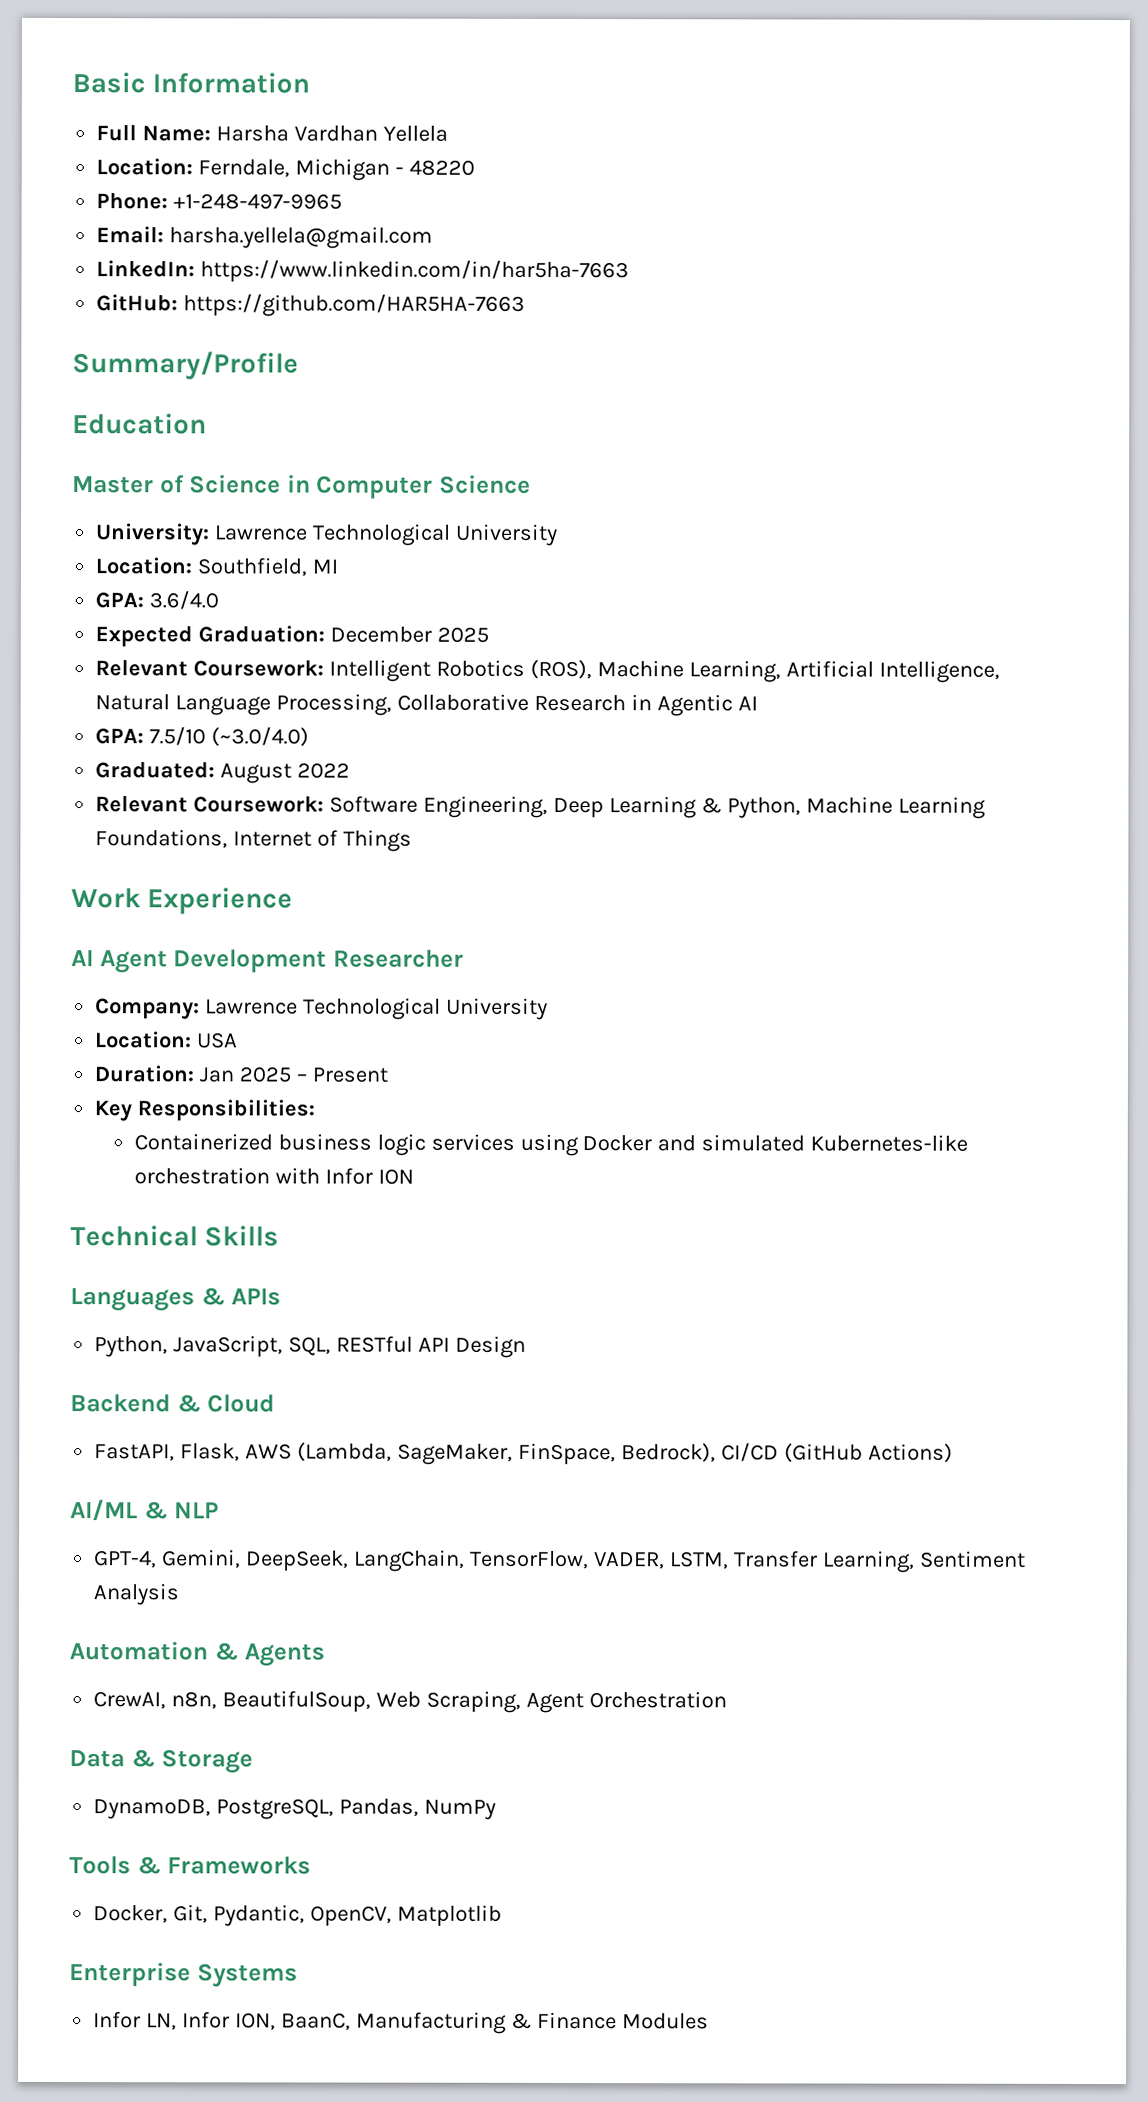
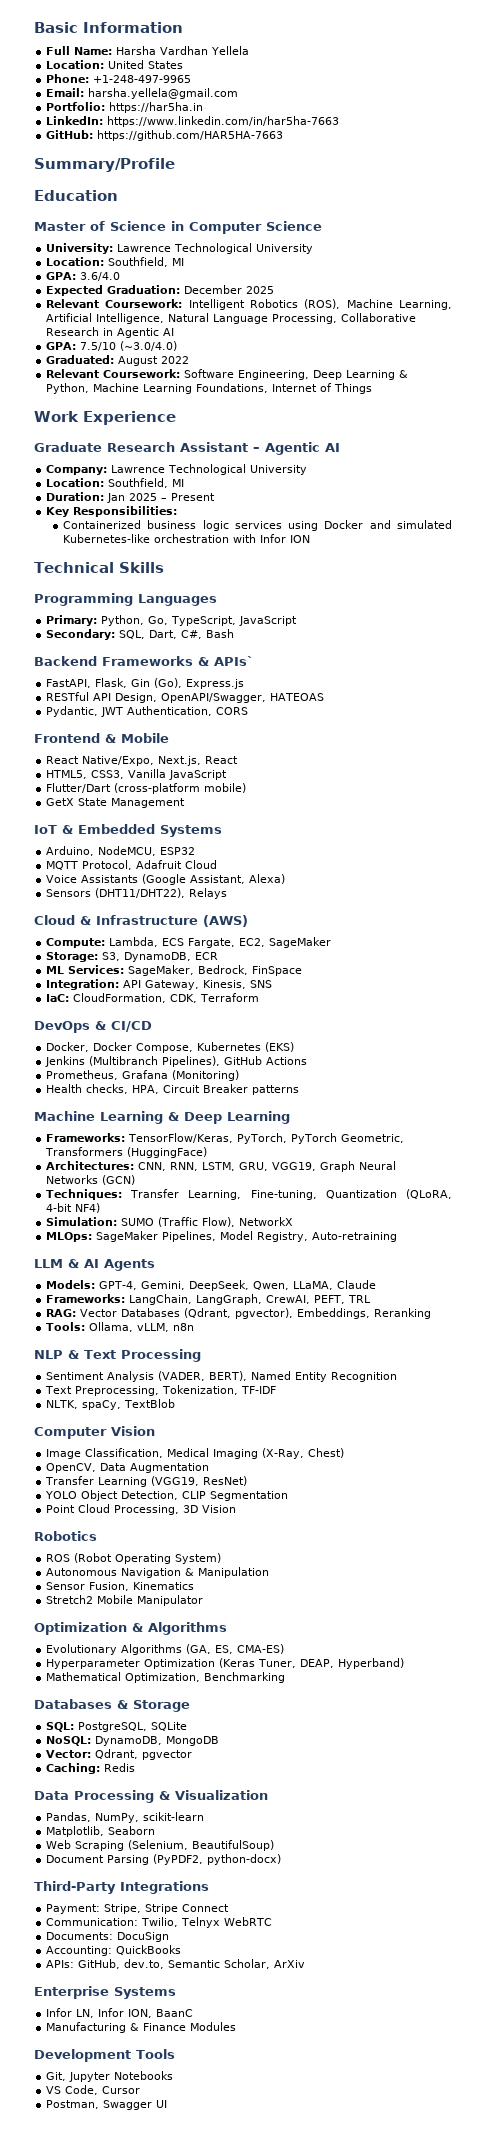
- Location: Ferndale, Michigan - 48220
+ Location: United States
+ Portfolio: https://har5ha.in
- AI Agent Development Researcher
+ Graduate Research Assistant – Agentic AI
  Company: Lawrence Technological University
- Location: USA
+ Location: Southfield, MI
- Languages & APIs
- Python, JavaScript, SQL, RESTful API Design
- Backend & Cloud
- FastAPI, Flask, AWS (Lambda, SageMaker, FinSpace, Bedrock), CI/CD (GitHub Actions)
- AI/ML & NLP
- GPT-4, Gemini, DeepSeek, LangChain, TensorFlow, VADER, LSTM, Transfer Learning, Sentiment Analysis
- Automation & Agents
- CrewAI, n8n, BeautifulSoup, Web Scraping, Agent Orchestration
- Data & Storage
- DynamoDB, PostgreSQL, Pandas, NumPy
- Tools & Frameworks
- Docker, Git, Pydantic, OpenCV, Matplotlib
+ Programming Languages
+ Primary: Python, Go, TypeScript, JavaScript
+ Secondary: SQL, Dart, C#, Bash
+ Backend Frameworks & APIs`
+ FastAPI, Flask, Gin (Go), Express.js
+ RESTful API Design, OpenAPI/Swagger, HATEOAS
+ Pydantic, JWT Authentication, CORS
+ Frontend & Mobile
+ React Native/Expo, Next.js, React
+ HTML5, CSS3, Vanilla JavaScript
+ Flutter/Dart (cross-platform mobile)
+ GetX State Management
+ IoT & Embedded Systems
+ Arduino, NodeMCU, ESP32
+ MQTT Protocol, Adafruit Cloud
+ Voice Assistants (Google Assistant, Alexa)
+ Sensors (DHT11/DHT22), Relays
+ Cloud & Infrastructure (AWS)
+ Compute: Lambda, ECS Fargate, EC2, SageMaker
+ Storage: S3, DynamoDB, ECR
+ ML Services: SageMaker, Bedrock, FinSpace
+ Integration: API Gateway, Kinesis, SNS
+ IaC: CloudFormation, CDK, Terraform
+ DevOps & CI/CD
+ Docker, Docker Compose, Kubernetes (EKS)
+ Jenkins (Multibranch Pipelines), GitHub Actions
+ Prometheus, Grafana (Monitoring)
+ Health checks, HPA, Circuit Breaker patterns
+ Machine Learning & Deep Learning
+ Frameworks: TensorFlow/Keras, PyTorch, PyTorch Geometric, Transformers (HuggingFace)
+ Architectures: CNN, RNN, LSTM, GRU, VGG19, Graph Neural Networks (GCN)
+ Techniques: Transfer Learning, Fine-tuning, Quantization (QLoRA, 4-bit NF4)
+ Simulation: SUMO (Traffic Flow), NetworkX
+ MLOps: SageMaker Pipelines, Model Registry, Auto-retraining
+ LLM & AI Agents
+ Models: GPT-4, Gemini, DeepSeek, Qwen, LLaMA, Claude
+ Frameworks: LangChain, LangGraph, CrewAI, PEFT, TRL
+ RAG: Vector Databases (Qdrant, pgvector), Embeddings, Reranking
+ Tools: Ollama, vLLM, n8n
+ NLP & Text Processing
+ Sentiment Analysis (VADER, BERT), Named Entity Recognition
+ Text Preprocessing, Tokenization, TF-IDF
+ NLTK, spaCy, TextBlob
+ Computer Vision
+ Image Classification, Medical Imaging (X-Ray, Chest)
+ OpenCV, Data Augmentation
+ Transfer Learning (VGG19, ResNet)
+ YOLO Object Detection, CLIP Segmentation
+ Point Cloud Processing, 3D Vision
+ Robotics
+ ROS (Robot Operating System)
+ Autonomous Navigation & Manipulation
+ Sensor Fusion, Kinematics
+ Stretch2 Mobile Manipulator
+ Optimization & Algorithms
+ Evolutionary Algorithms (GA, ES, CMA-ES)
+ Hyperparameter Optimization (Keras Tuner, DEAP, Hyperband)
+ Mathematical Optimization, Benchmarking
+ Databases & Storage
+ SQL: PostgreSQL, SQLite
+ NoSQL: DynamoDB, MongoDB
+ Vector: Qdrant, pgvector
+ Caching: Redis
+ Data Processing & Visualization
+ Pandas, NumPy, scikit-learn
+ Matplotlib, Seaborn
+ Web Scraping (Selenium, BeautifulSoup)
+ Document Parsing (PyPDF2, python-docx)
+ Third-Party Integrations
+ Payment: Stripe, Stripe Connect
+ Communication: Twilio, Telnyx WebRTC
+ Documents: DocuSign
+ Accounting: QuickBooks
+ APIs: GitHub, dev.to, Semantic Scholar, ArXiv
- Infor LN, Infor ION, BaanC, Manufacturing & Finance Modules
+ Infor LN, Infor ION, BaanC
+ Manufacturing & Finance Modules
+ Development Tools
+ Git, Jupyter Notebooks
+ VS Code, Cursor
+ Postman, Swagger UI

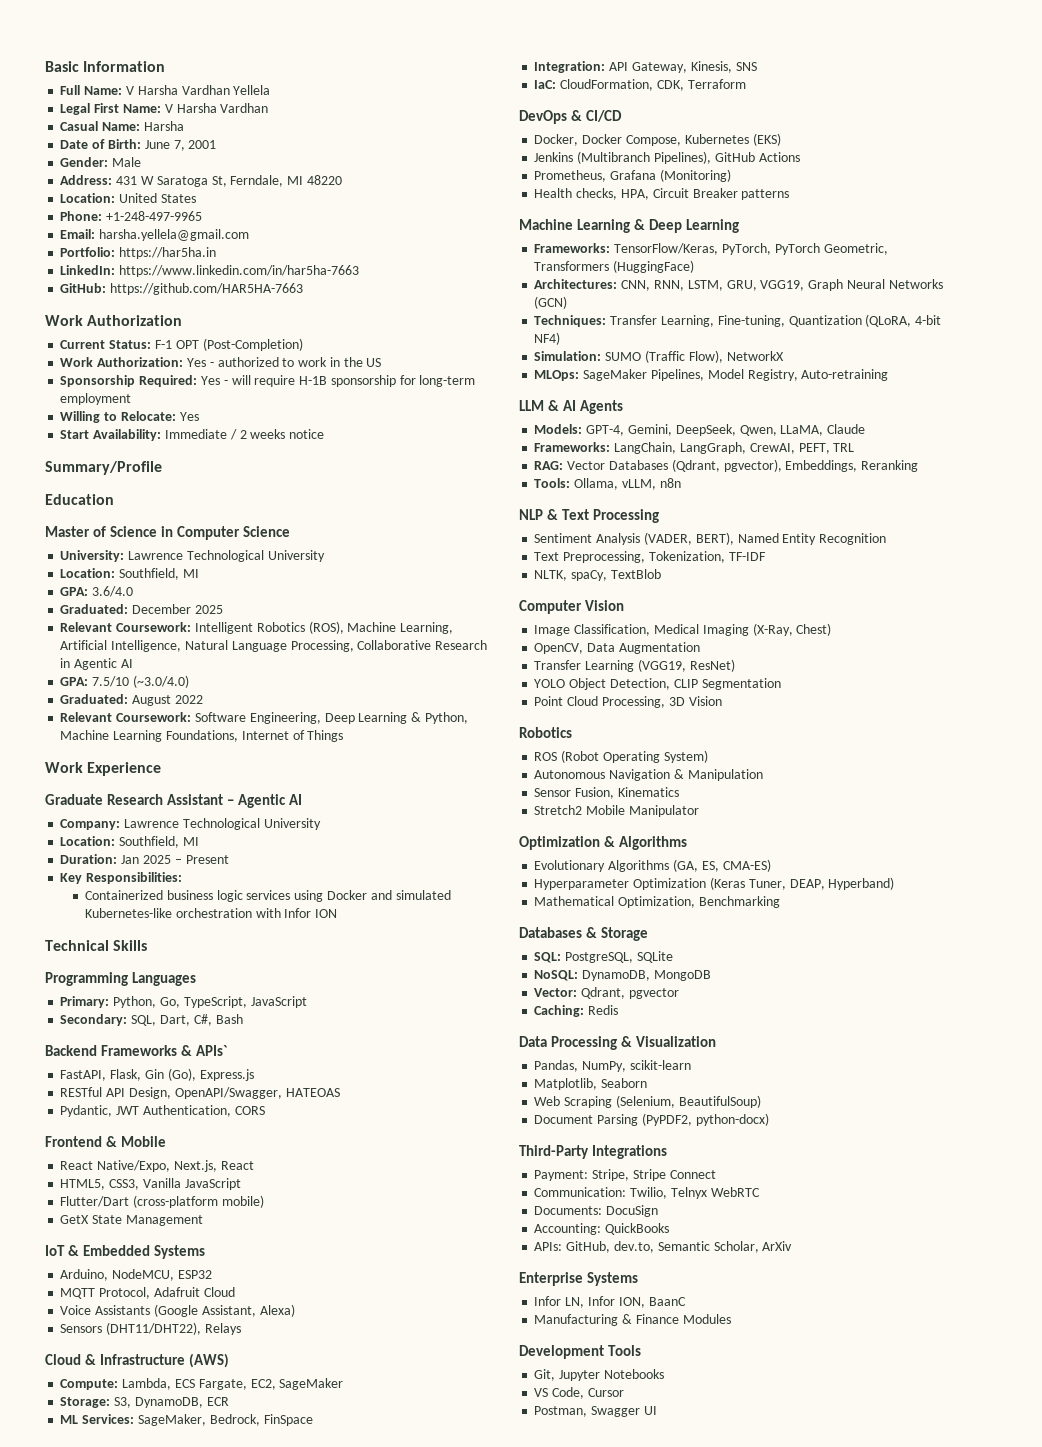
- Full Name: Harsha Vardhan Yellela
+ Full Name: V Harsha Vardhan Yellela
+ Legal First Name: V Harsha Vardhan
+ Casual Name: Harsha
+ Date of Birth: June 7, 2001
+ Gender: Male
+ Address: 431 W Saratoga St, Ferndale, MI 48220
+ Work Authorization
+ Current Status: F-1 OPT (Post-Completion)
+ Work Authorization: Yes - authorized to work in the US
+ Sponsorship Required: Yes - will require H-1B sponsorship for long-term employment
+ Willing to Relocate: Yes
+ Start Availability: Immediate / 2 weeks notice
- Expected Graduation: December 2025
+ Graduated: December 2025

